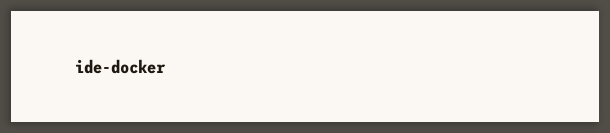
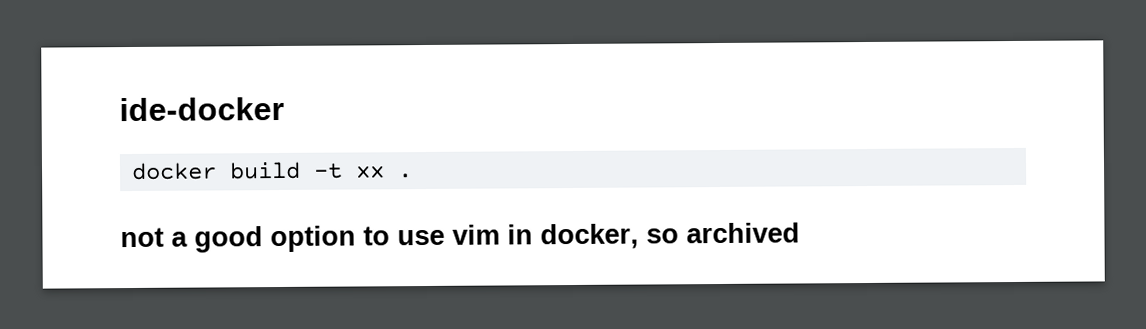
+ docker build -t xx .
+ not a good option to use vim in docker, so archived

